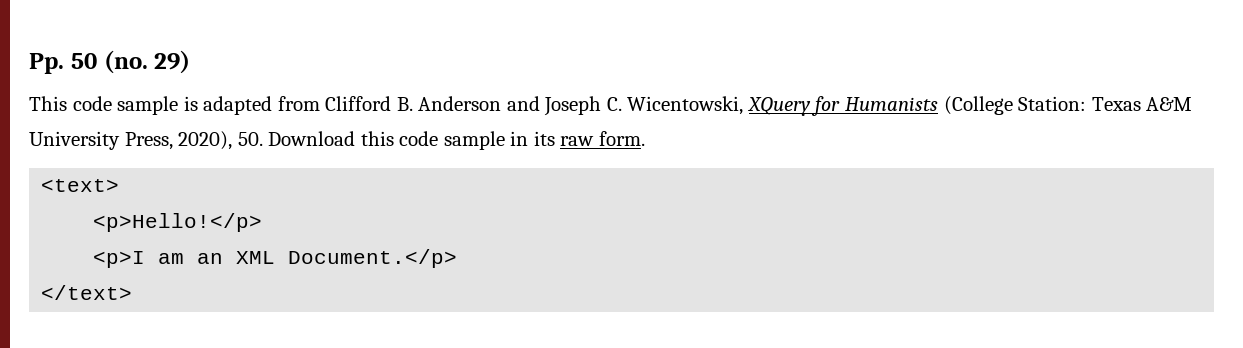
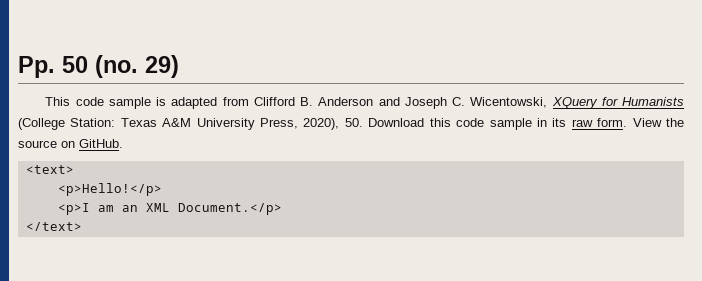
+ View the source on GitHub.

